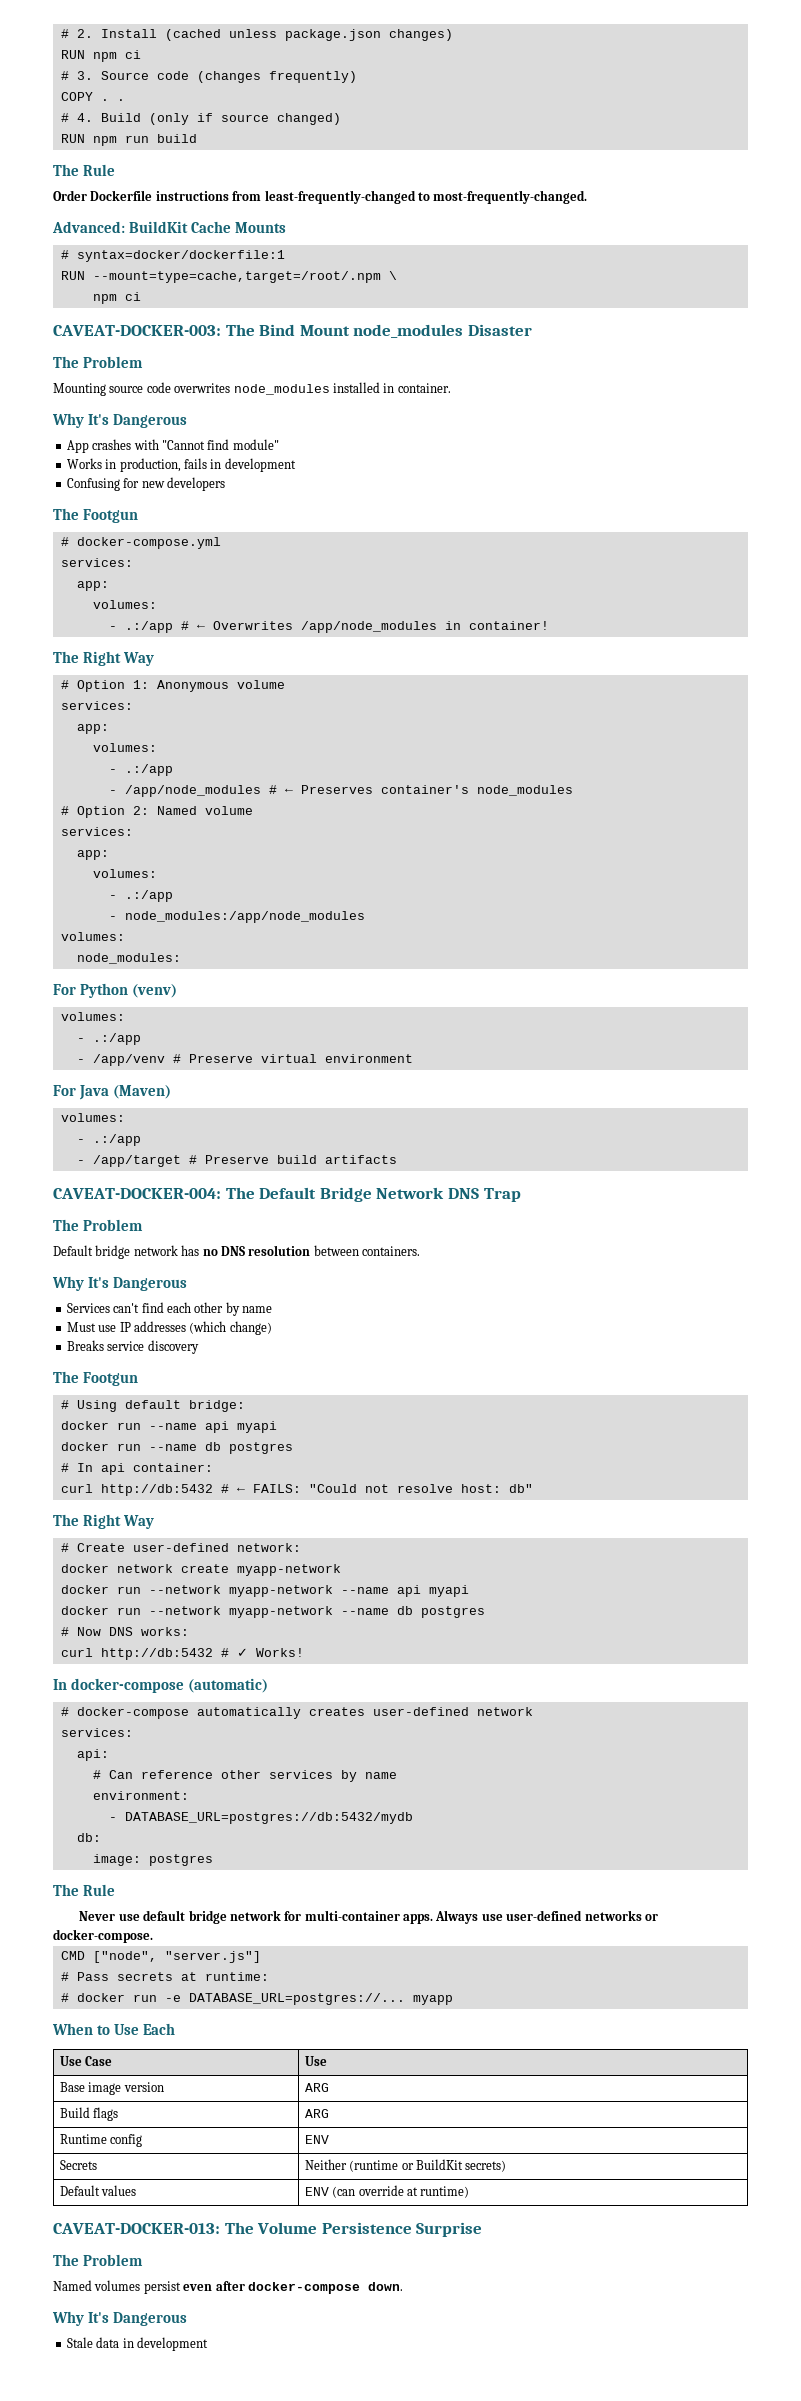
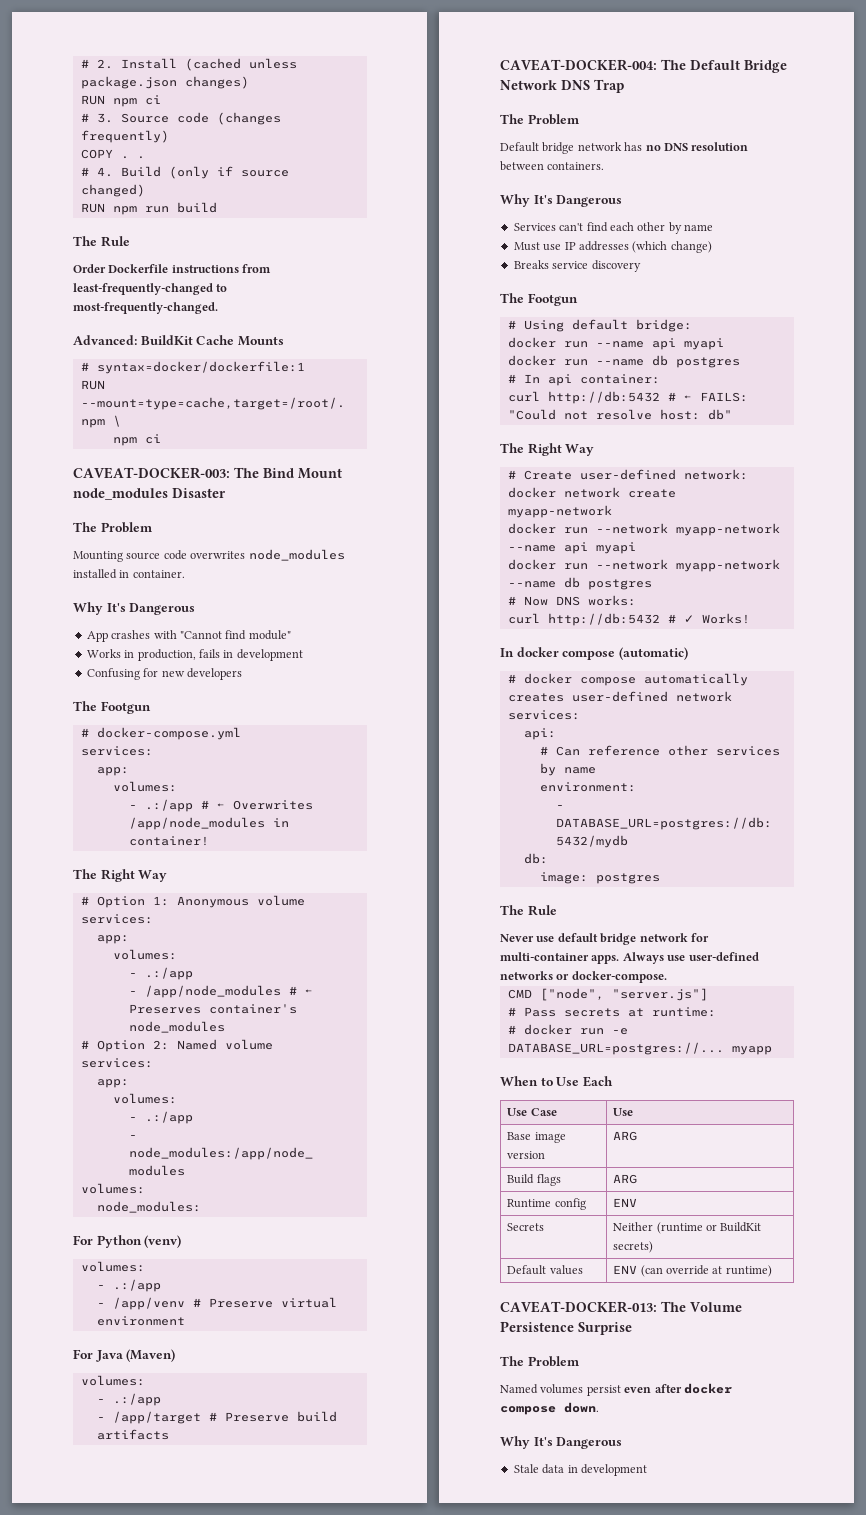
- In docker-compose (automatic)
+ In docker compose (automatic)
- # docker-compose automatically creates user-defined network
+ # docker compose automatically creates user-defined network
- Named volumes persist even after docker-compose down.
+ Named volumes persist even after docker compose down.

